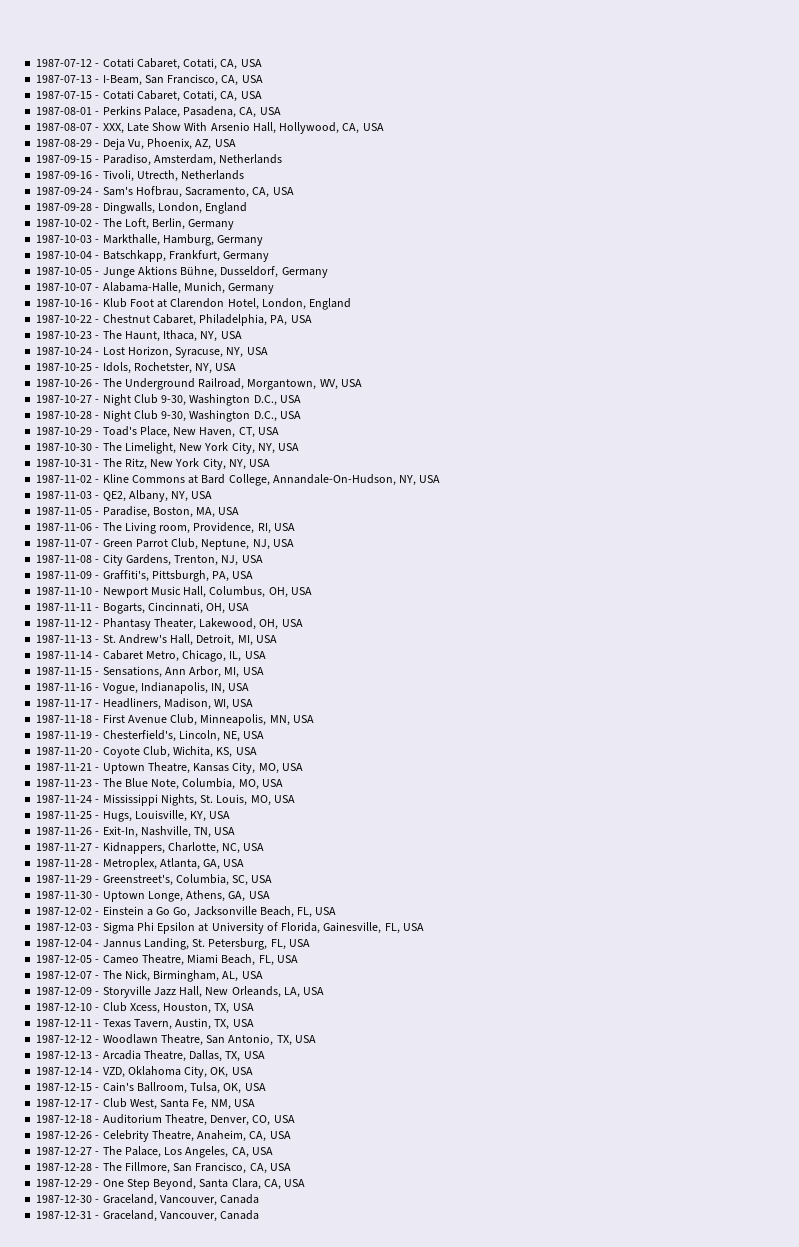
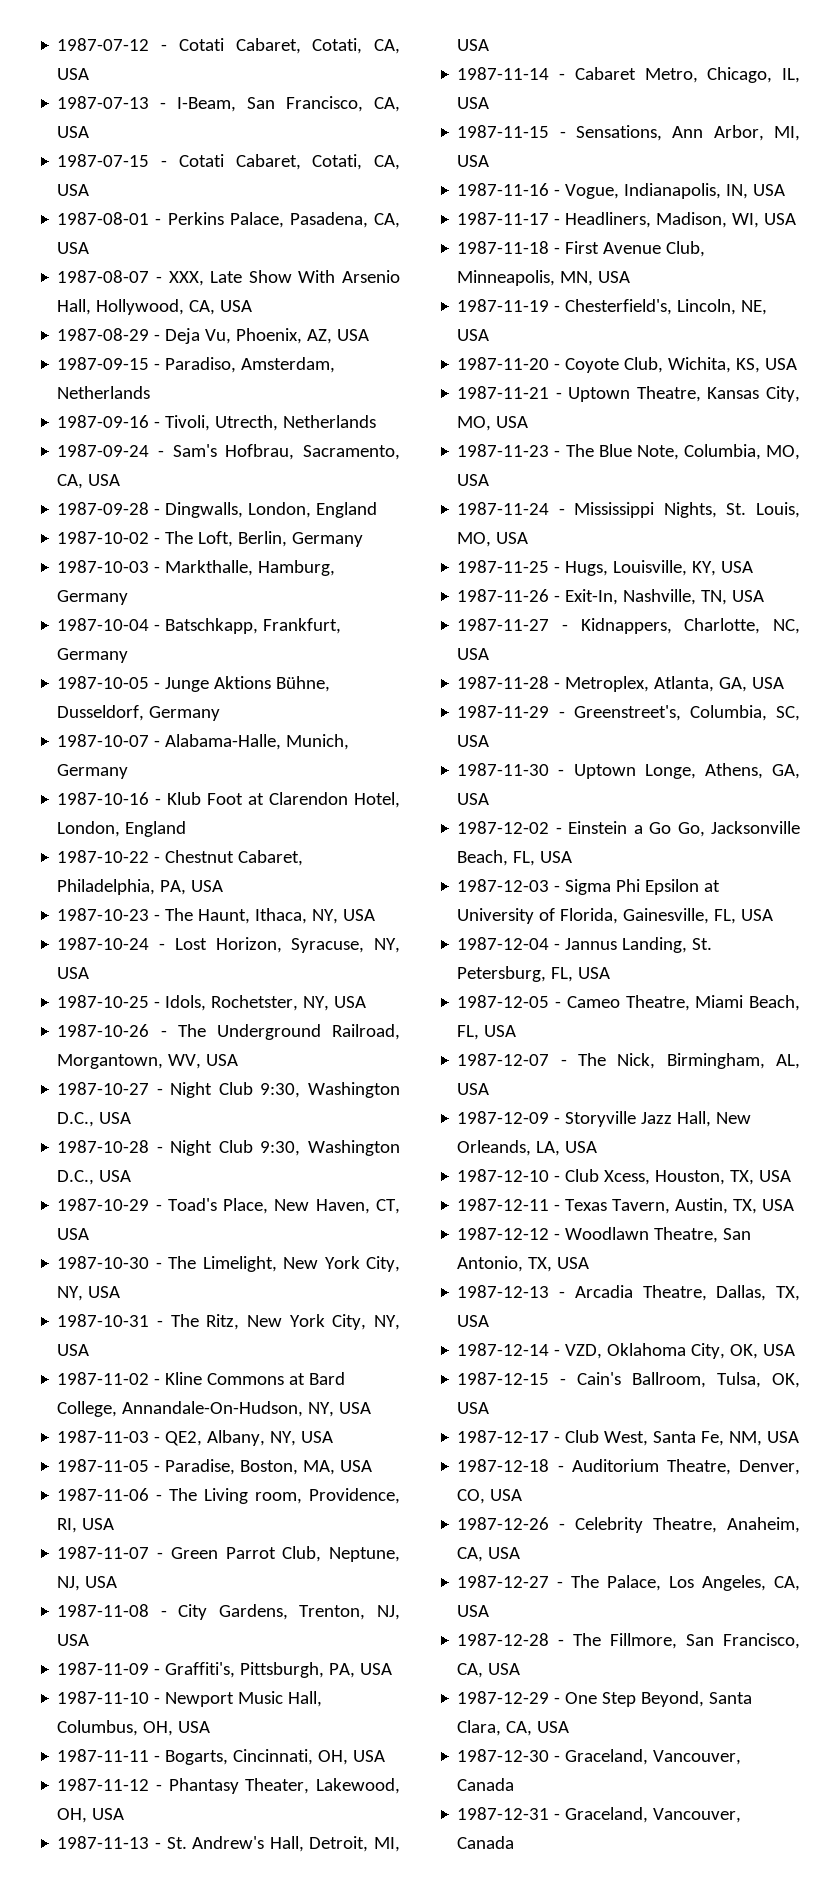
- 1987-10-27 - Night Club 9-30, Washington D.C., USA
+ 1987-10-27 - Night Club 9:30, Washington D.C., USA
- 1987-10-28 - Night Club 9-30, Washington D.C., USA
+ 1987-10-28 - Night Club 9:30, Washington D.C., USA

